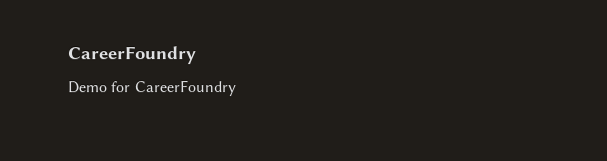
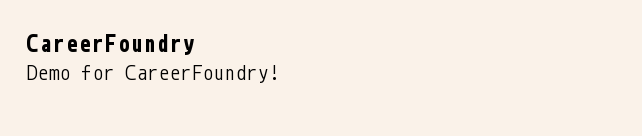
- Demo for CareerFoundry
+ Demo for CareerFoundry!

